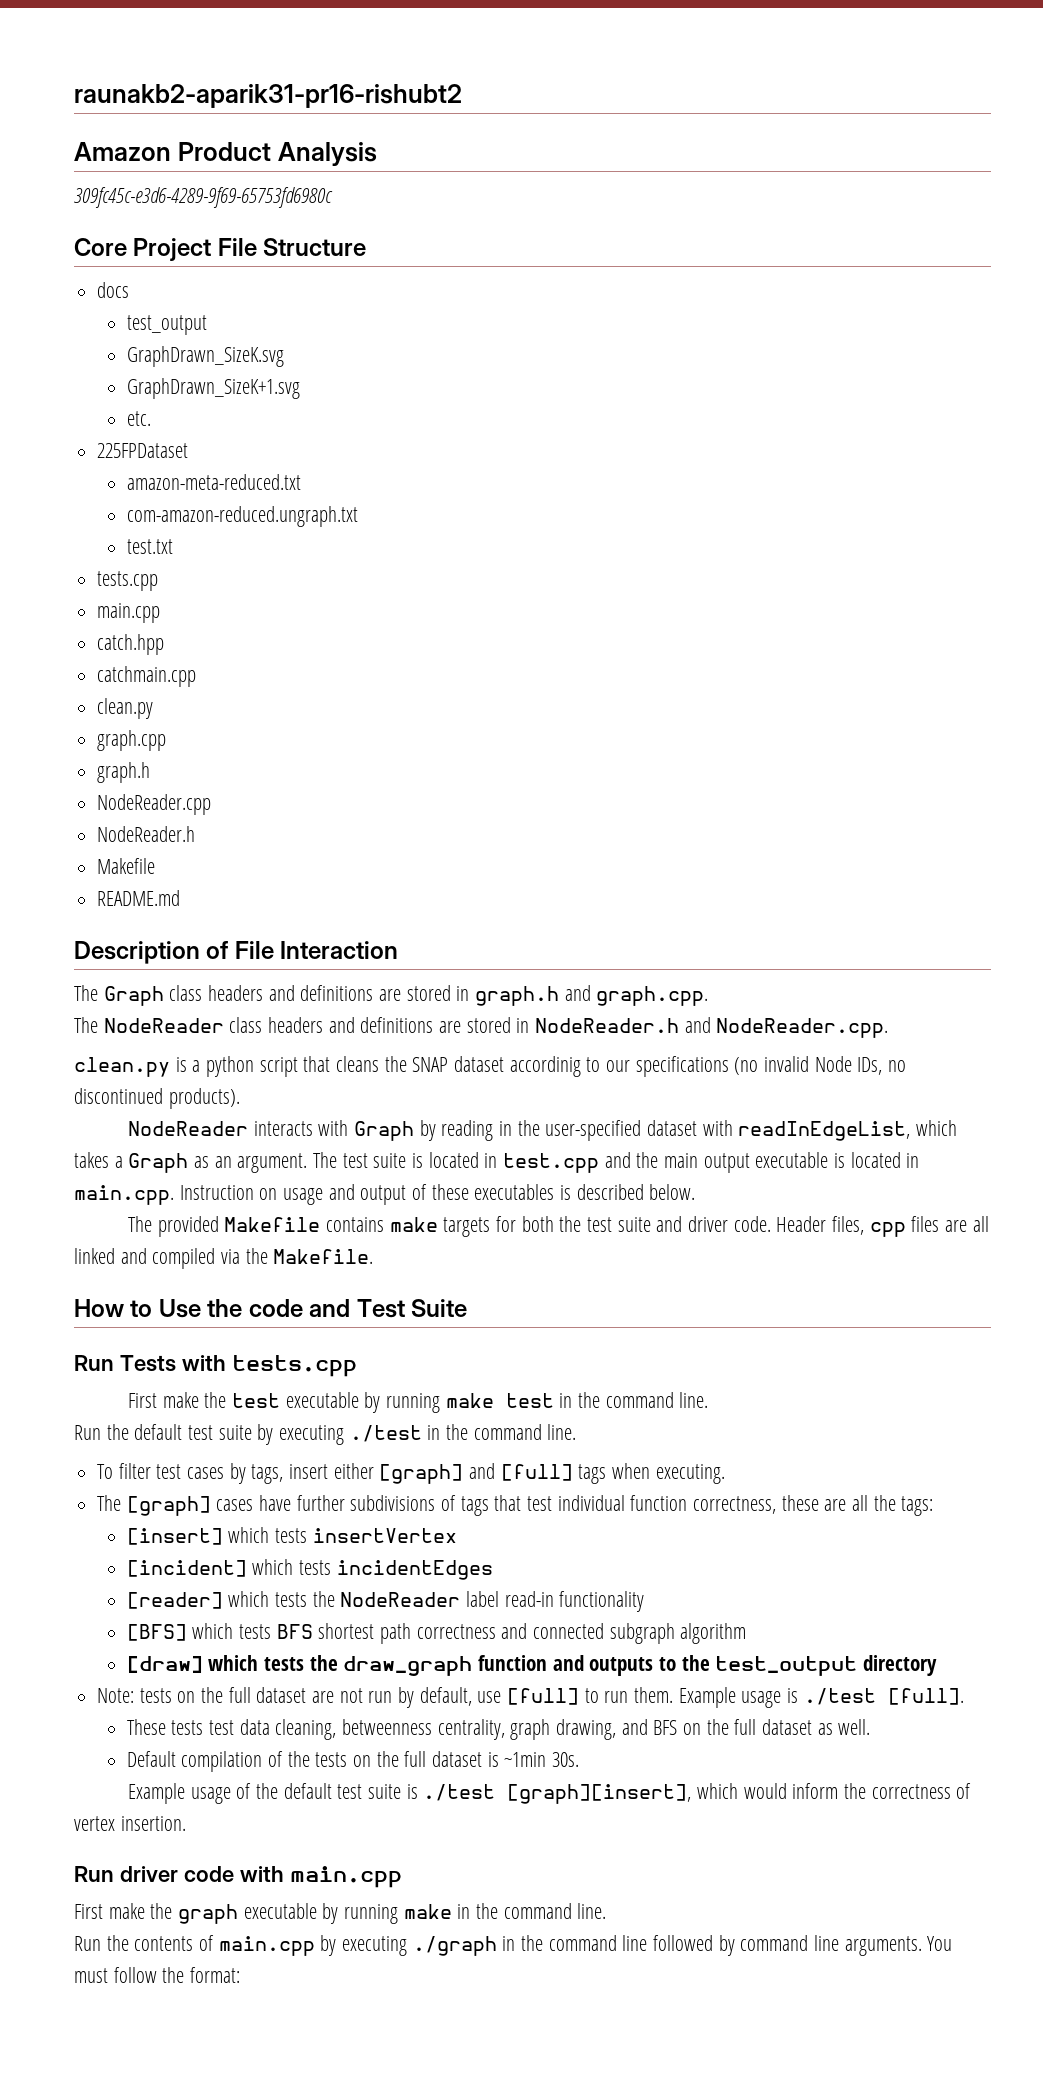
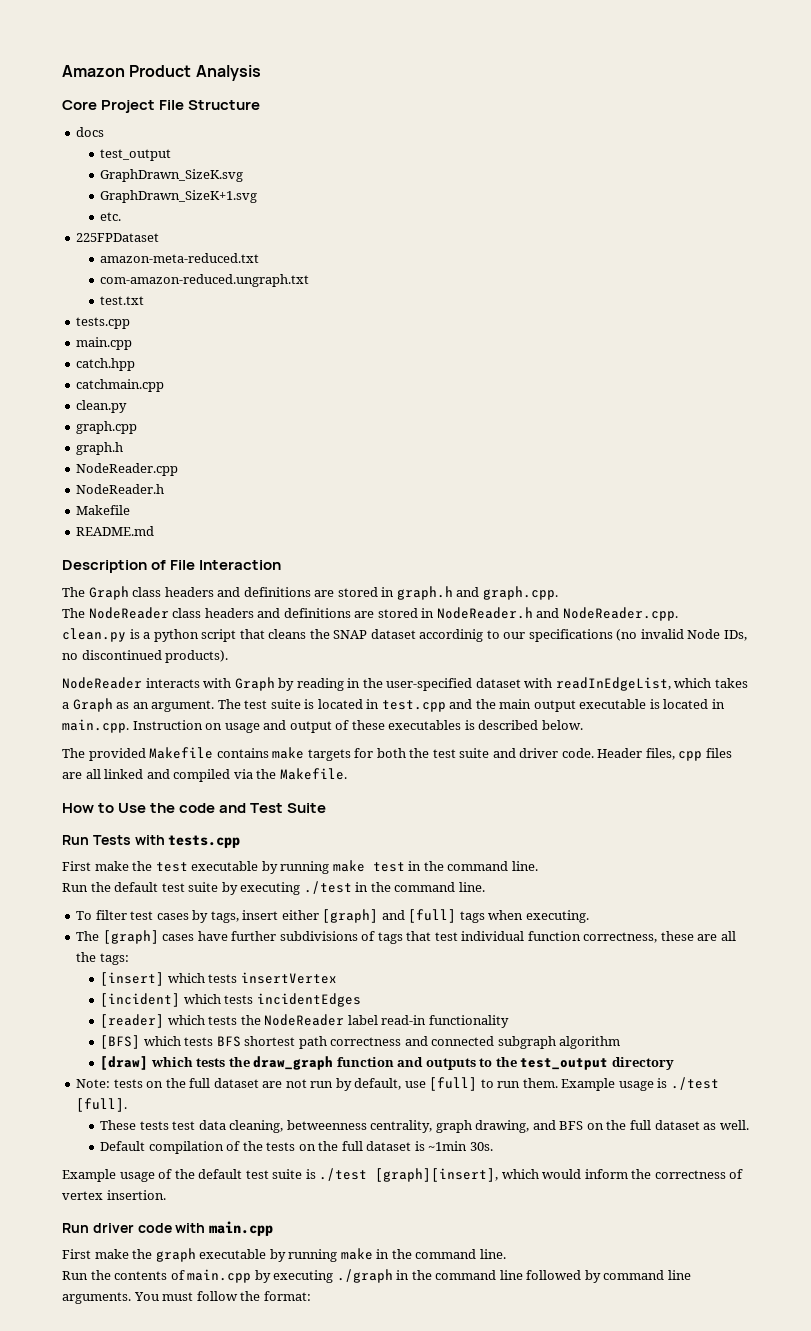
- raunakb2-aparik31-pr16-rishubt2
- 309fc45c-e3d6-4289-9f69-65753fd6980c

